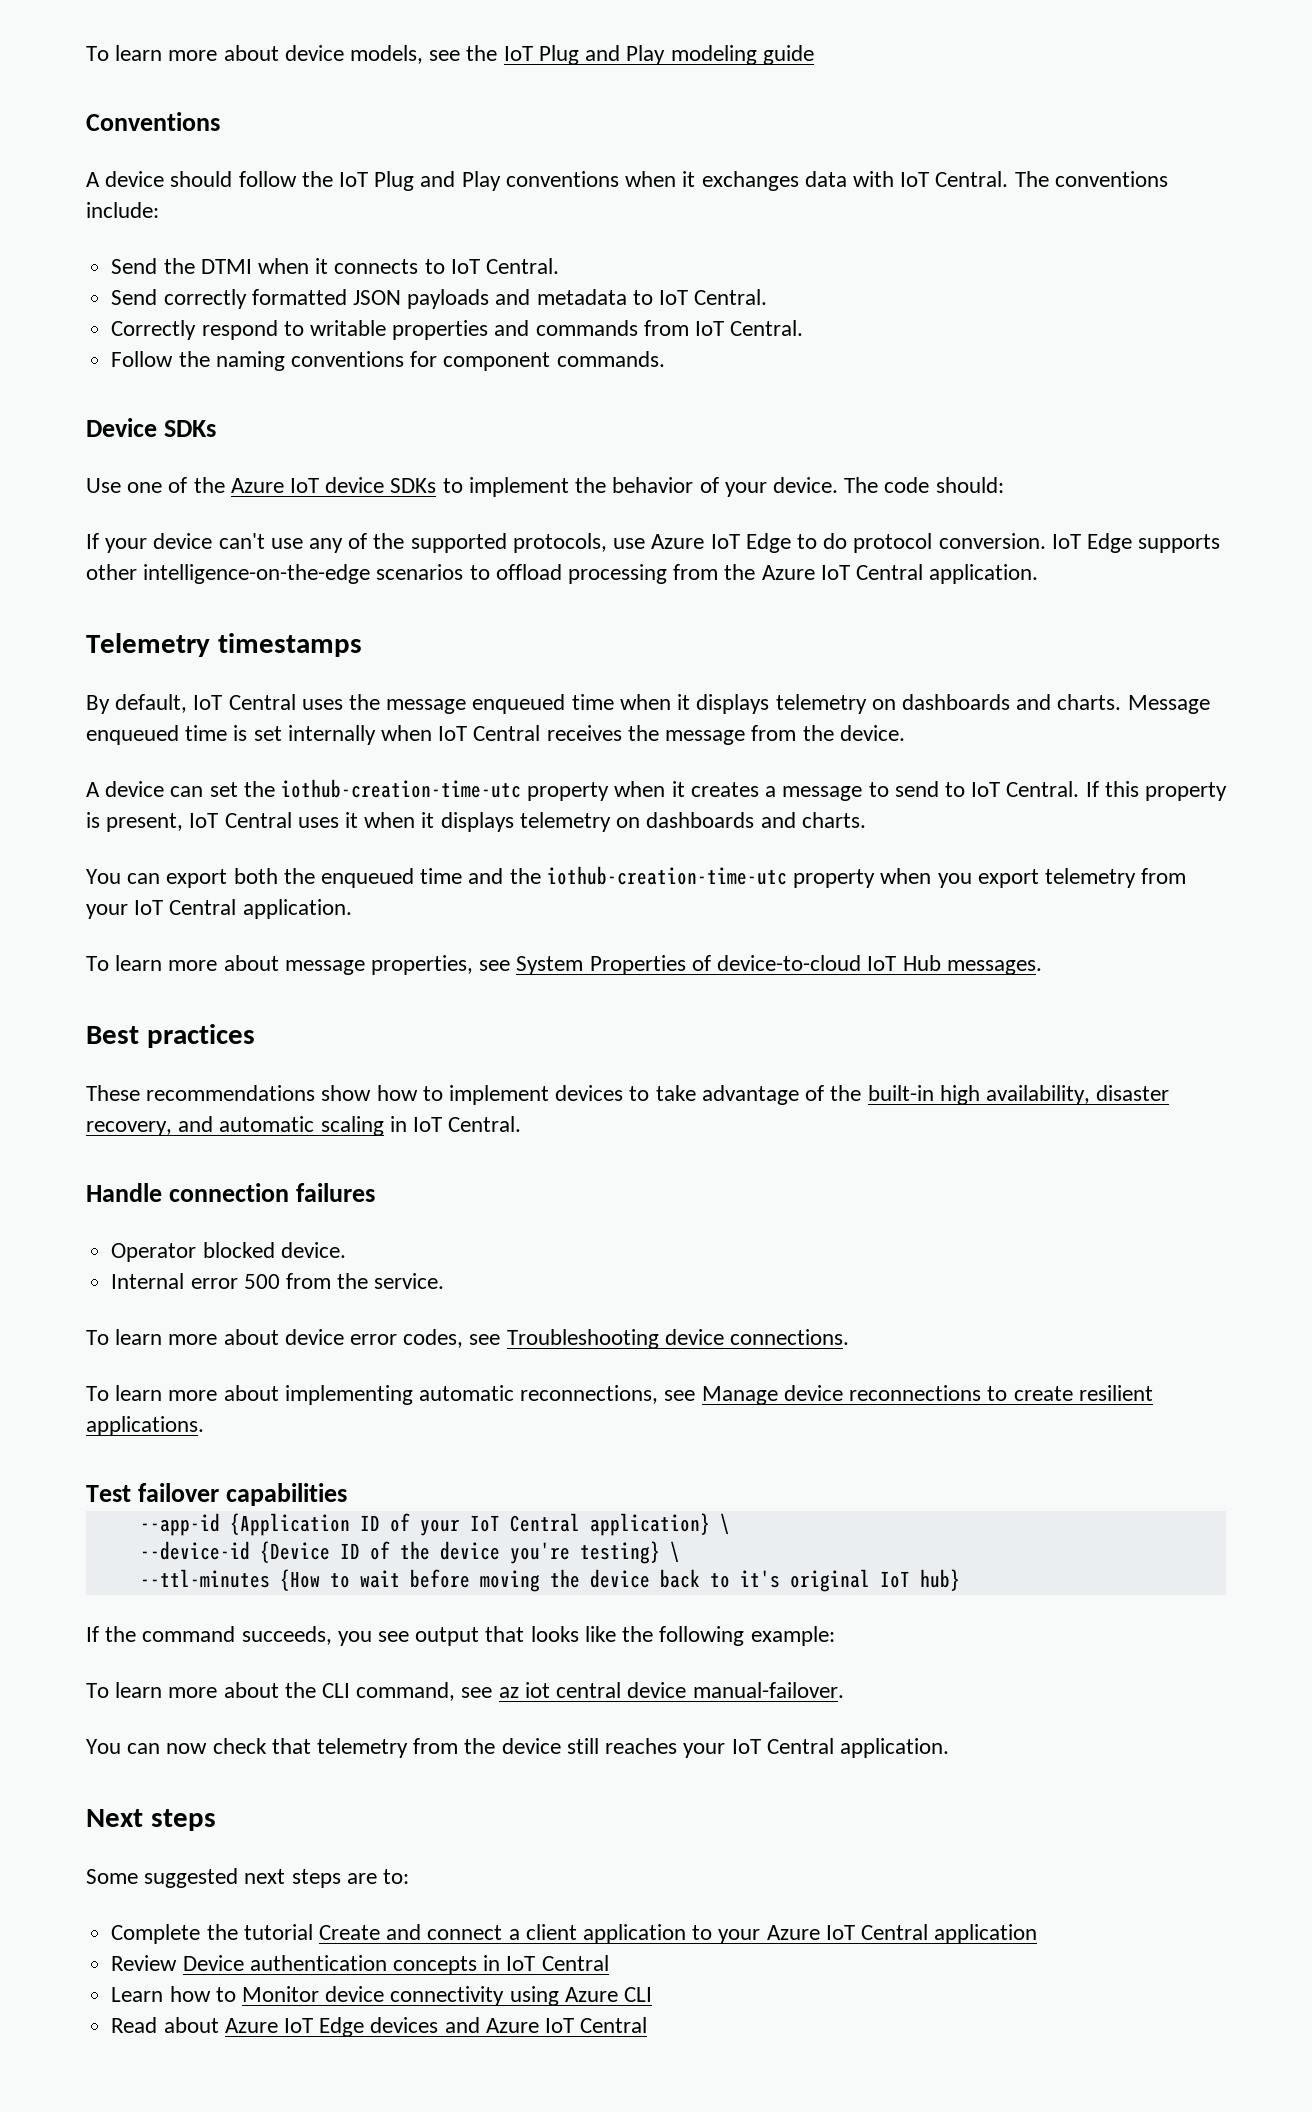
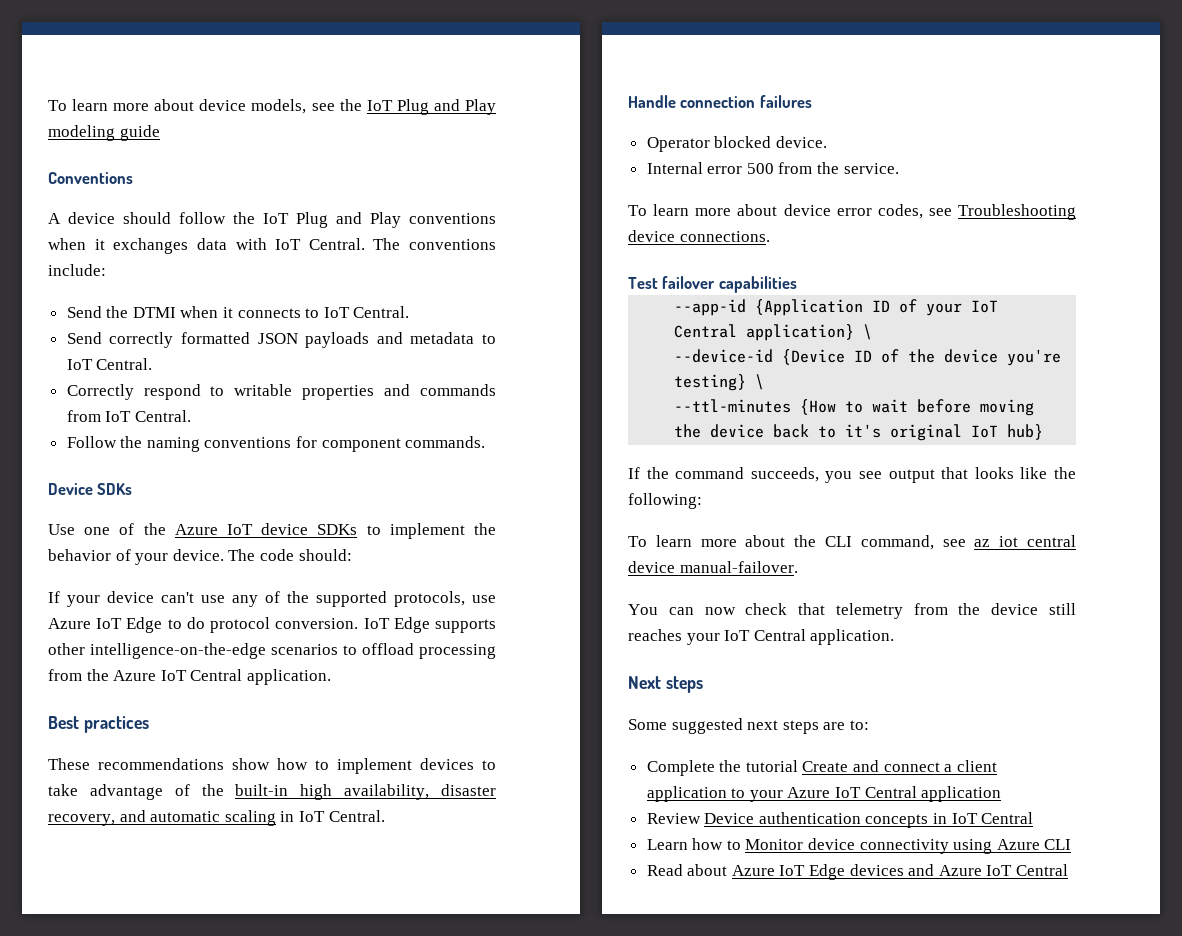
- Telemetry timestamps
- By default, IoT Central uses the message enqueued time when it displays telemetry on dashboards and charts. Message enqueued time is set internally when IoT Central receives the message from the device.
- A device can set the iothub-creation-time-utc property when it creates a message to send to IoT Central. If this property is present, IoT Central uses it when it displays telemetry on dashboards and charts.
- You can export both the enqueued time and the iothub-creation-time-utc property when you export telemetry from your IoT Central application.
- To learn more about message properties, see System Properties of device-to-cloud IoT Hub messages.
- To learn more about implementing automatic reconnections, see Manage device reconnections to create resilient applications.
- If the command succeeds, you see output that looks like the following example:
+ If the command succeeds, you see output that looks like the following:

